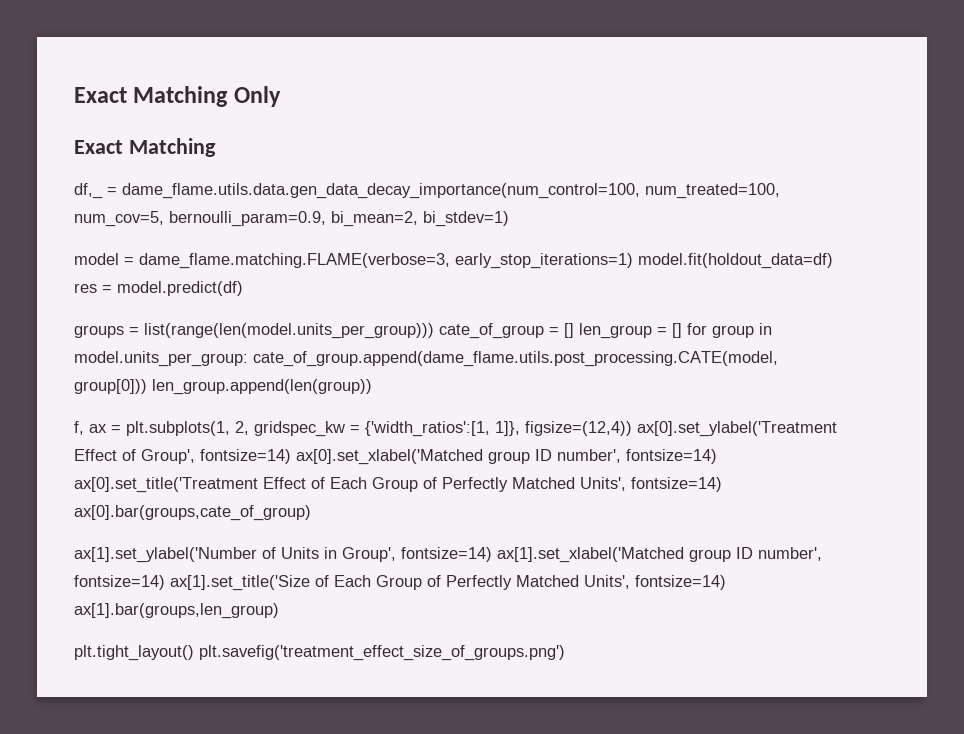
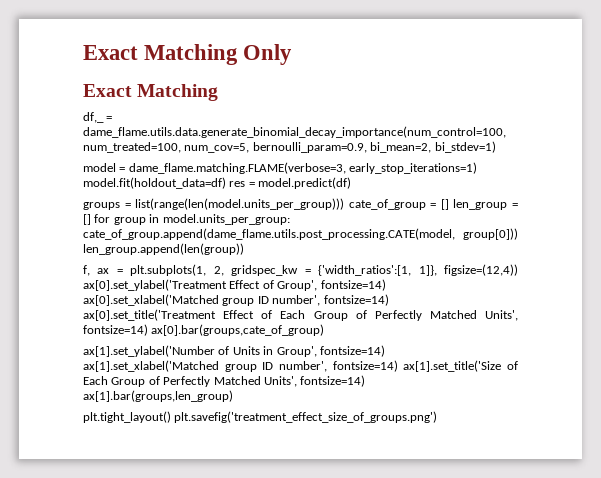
- df,_ = dame_flame.utils.data.gen_data_decay_importance(num_control=100, num_treated=100, num_cov=5, bernoulli_param=0.9, bi_mean=2, bi_stdev=1)
+ df,_ = dame_flame.utils.data.generate_binomial_decay_importance(num_control=100, num_treated=100, num_cov=5, bernoulli_param=0.9, bi_mean=2, bi_stdev=1)

